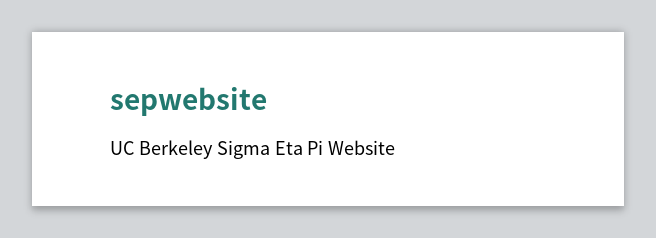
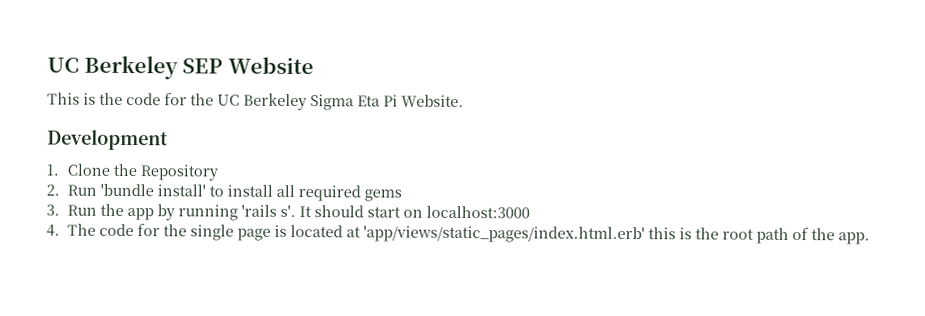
- sepwebsite
- UC Berkeley Sigma Eta Pi Website
+ UC Berkeley SEP Website
+ This is the code for the UC Berkeley Sigma Eta Pi Website.
+ Development
+ 1. Clone the Repository
+ 2. Run 'bundle install' to install all required gems
+ 3. Run the app by running 'rails s'. It should start on localhost:3000
+ 4. The code for the single page is located at 'app/views/static_pages/index.html.erb' this is the root path of the app.

